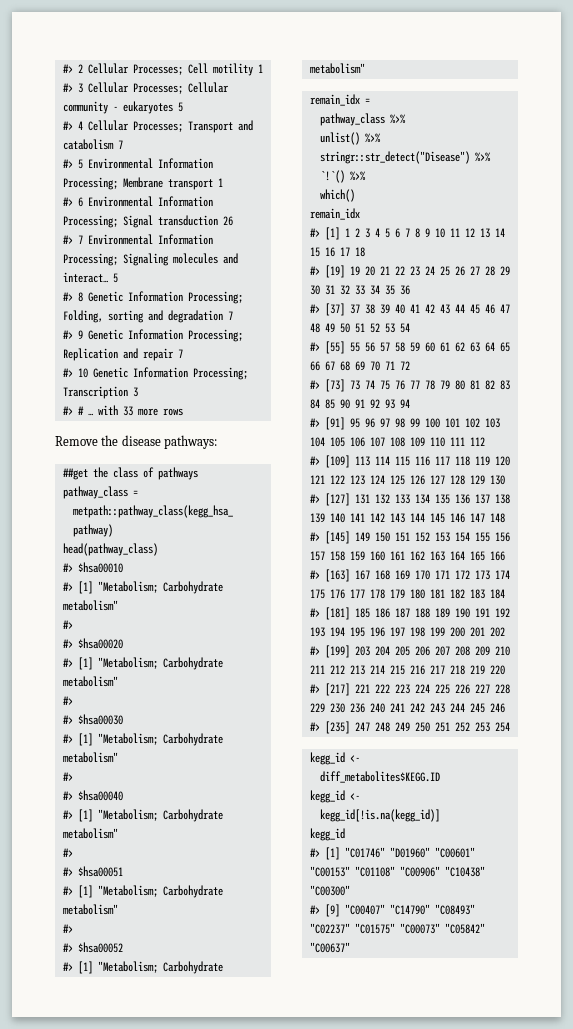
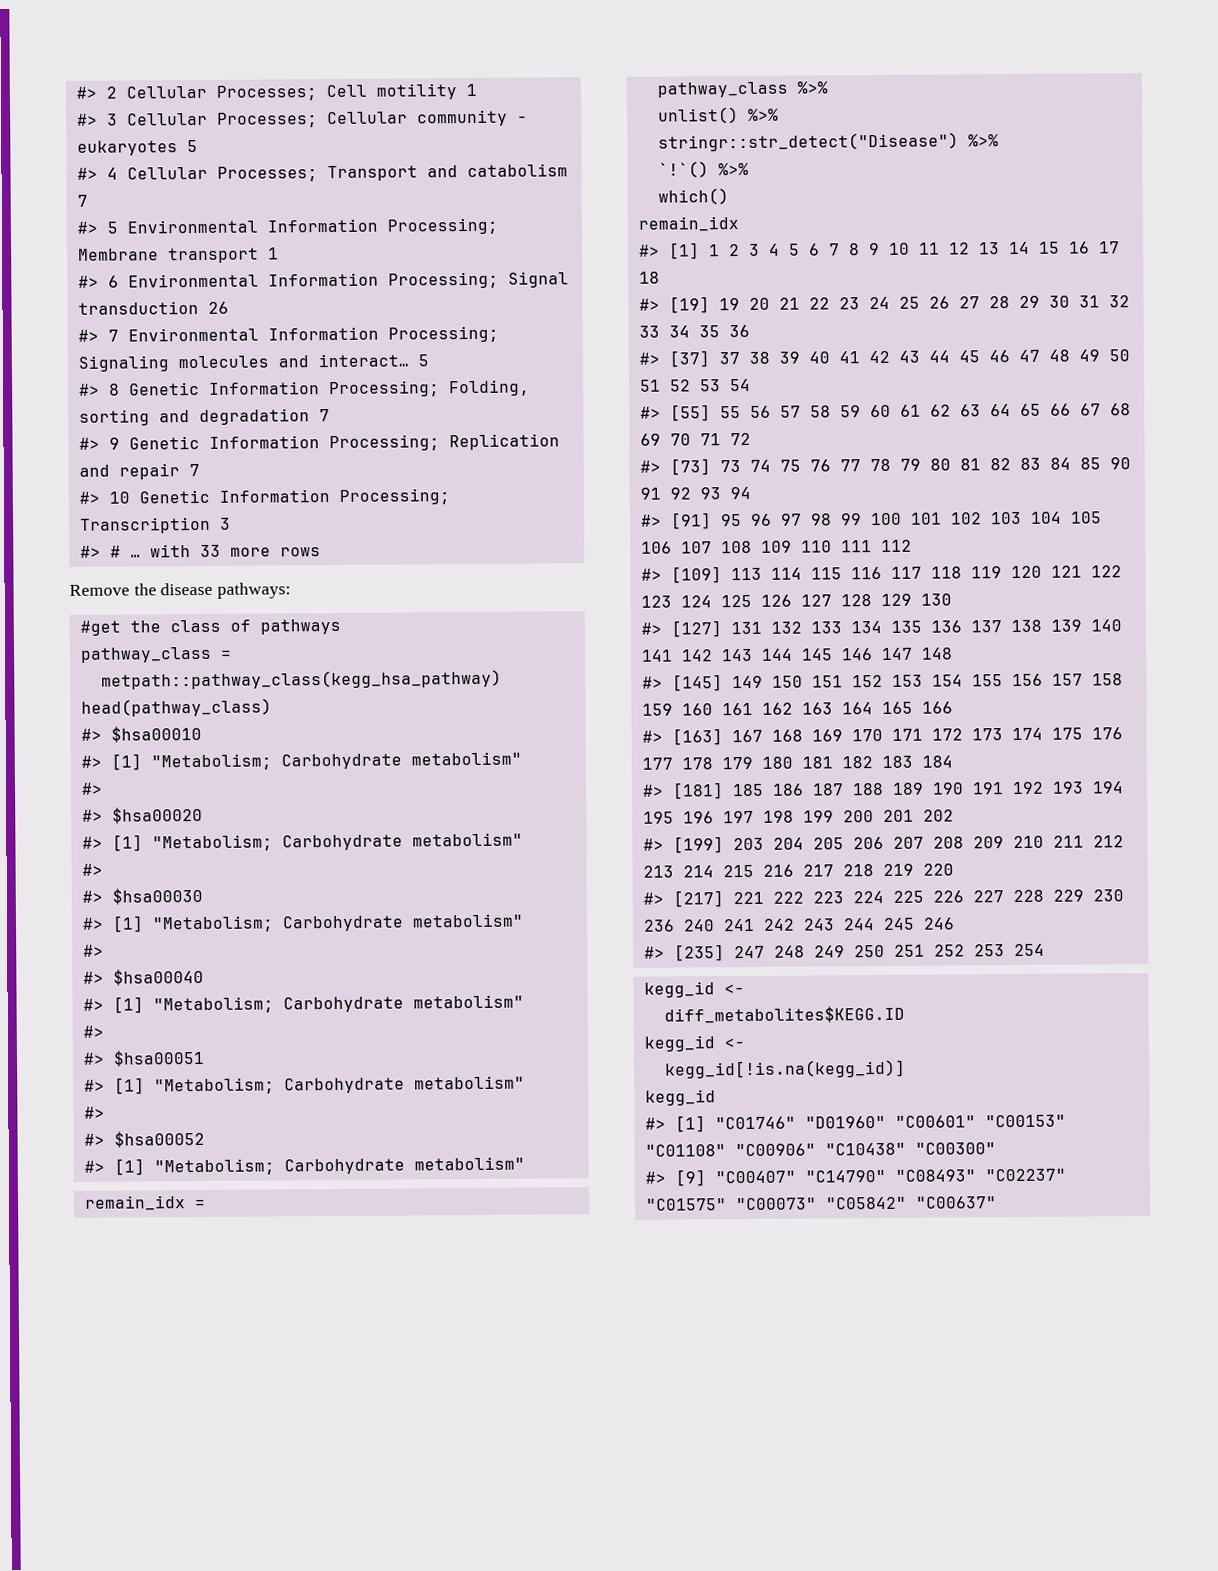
- ##get the class of pathways
+ #get the class of pathways

